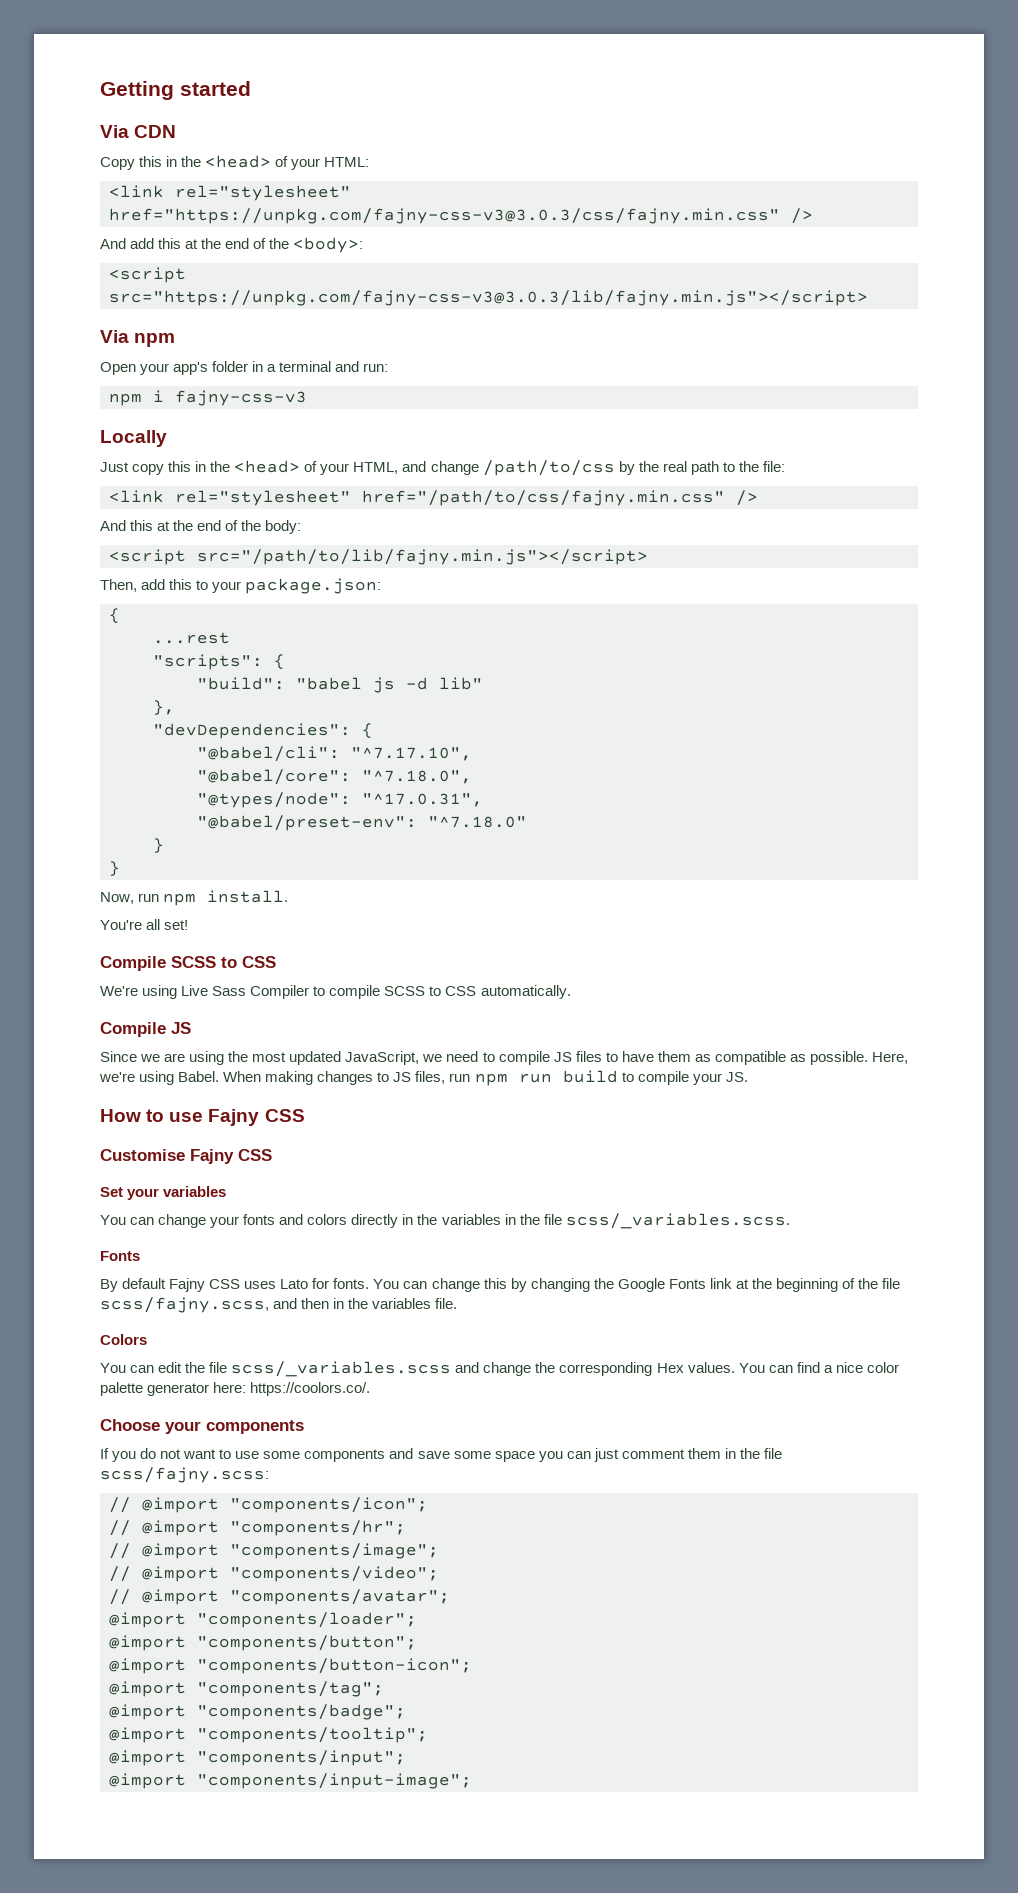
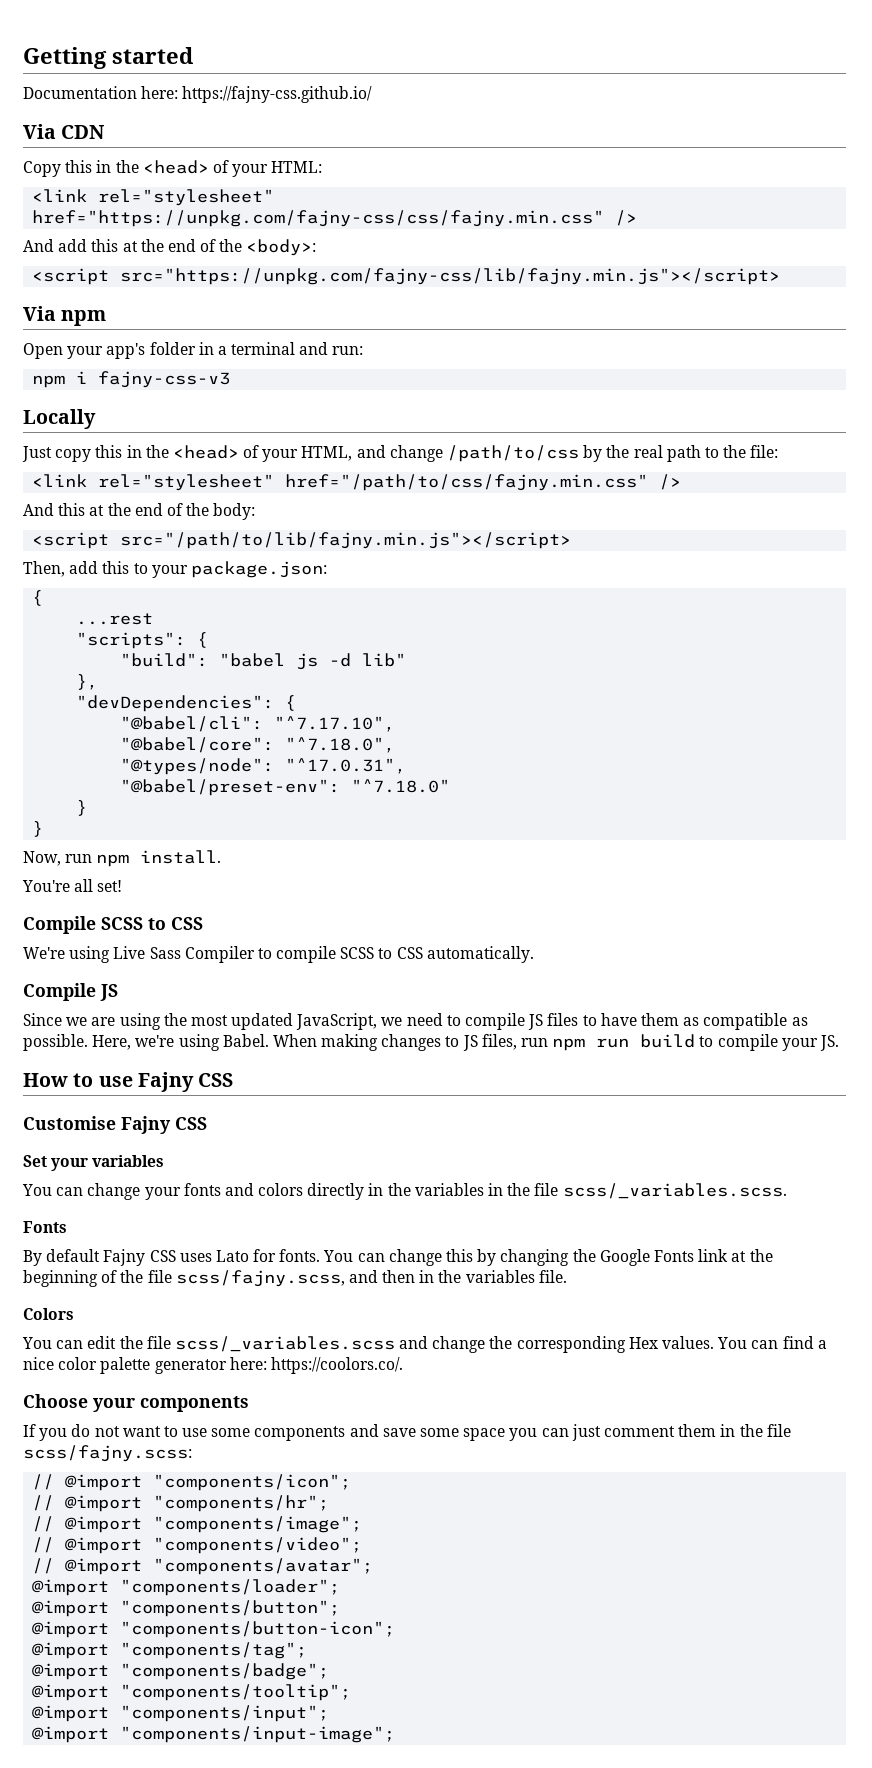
+ Documentation here: https://fajny-css.github.io/
- <link rel="stylesheet" href="https://unpkg.com/fajny-css-v3@3.0.3/css/fajny.min.css" />
+ <link rel="stylesheet" href="https://unpkg.com/fajny-css/css/fajny.min.css" />
- <script src="https://unpkg.com/fajny-css-v3@3.0.3/lib/fajny.min.js"></script>
+ <script src="https://unpkg.com/fajny-css/lib/fajny.min.js"></script>

